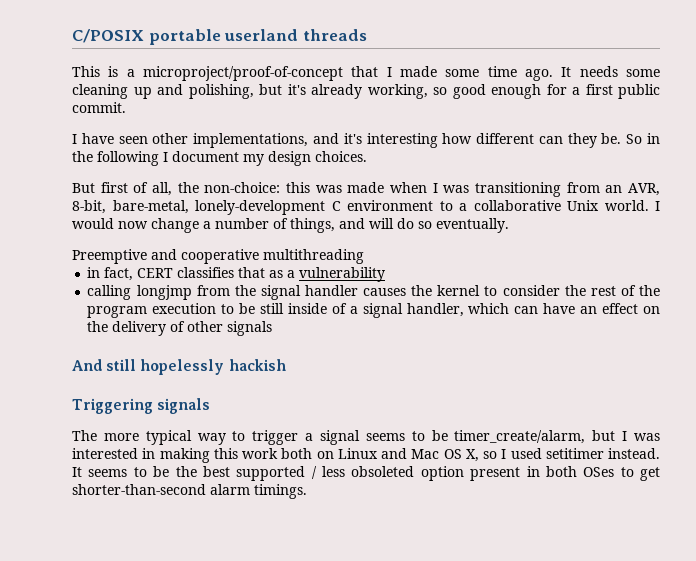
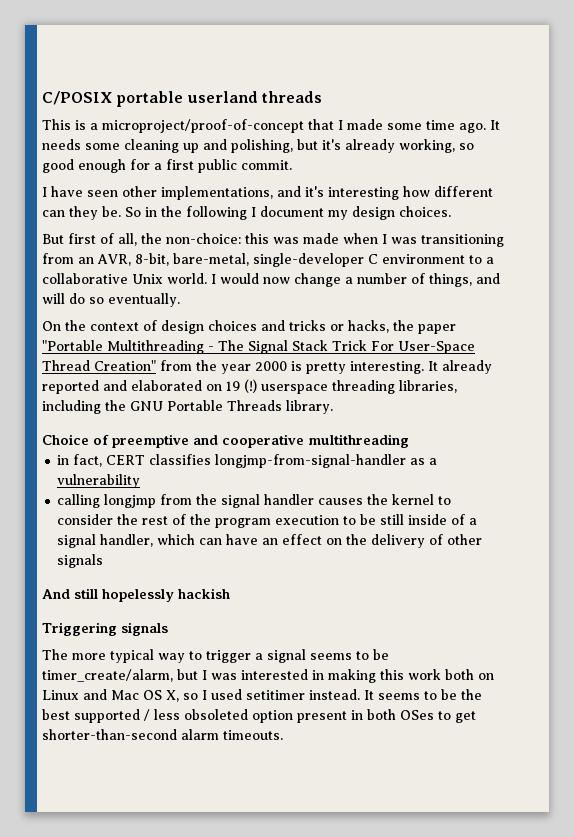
- But first of all, the non-choice: this was made when I was transitioning from an AVR, 8-bit, bare-metal, lonely-development C environment to a collaborative Unix world.
+ But first of all, the non-choice: this was made when I was transitioning from an AVR, 8-bit, bare-metal, single-developer C environment to a collaborative Unix world.
- Preemptive and cooperative multithreading
+ On the context of design choices and tricks or hacks, the paper "Portable Multithreading - The Signal Stack Trick For User-Space Thread Creation" from the year 2000 is pretty interesting. It already reported and elaborated on 19 (!) userspace threading libraries, including the GNU Portable Threads library.
+ Choice of preemptive and cooperative multithreading
- in fact, CERT classifies that as a vulnerability
+ in fact, CERT classifies longjmp-from-signal-handler as a vulnerability
- It seems to be the best supported / less obsoleted option present in both OSes to get shorter-than-second alarm timings.
+ It seems to be the best supported / less obsoleted option present in both OSes to get shorter-than-second alarm timeouts.

